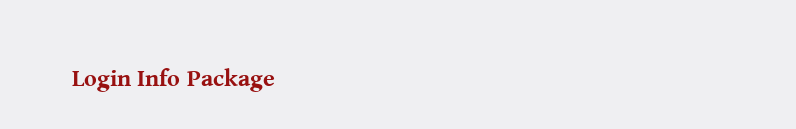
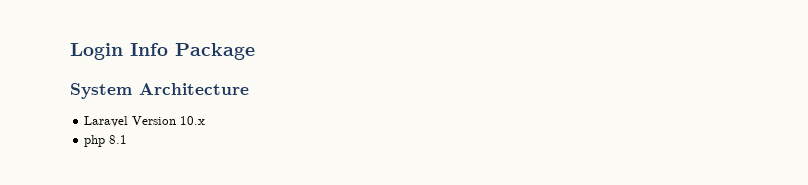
+ System Architecture
+ Laravel Version 10.x
+ php 8.1

